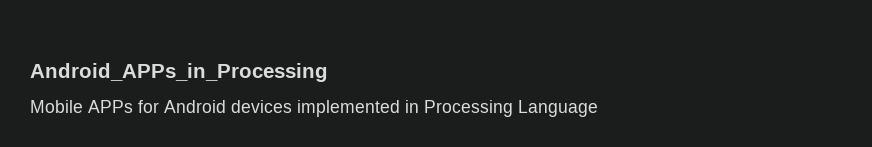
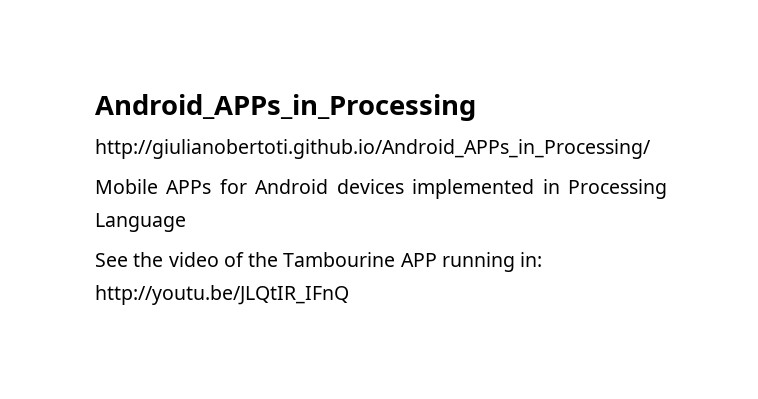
+ http://giulianobertoti.github.io/Android_APPs_in_Processing/
+ See the video of the Tambourine APP running in: http://youtu.be/JLQtIR_IFnQ

